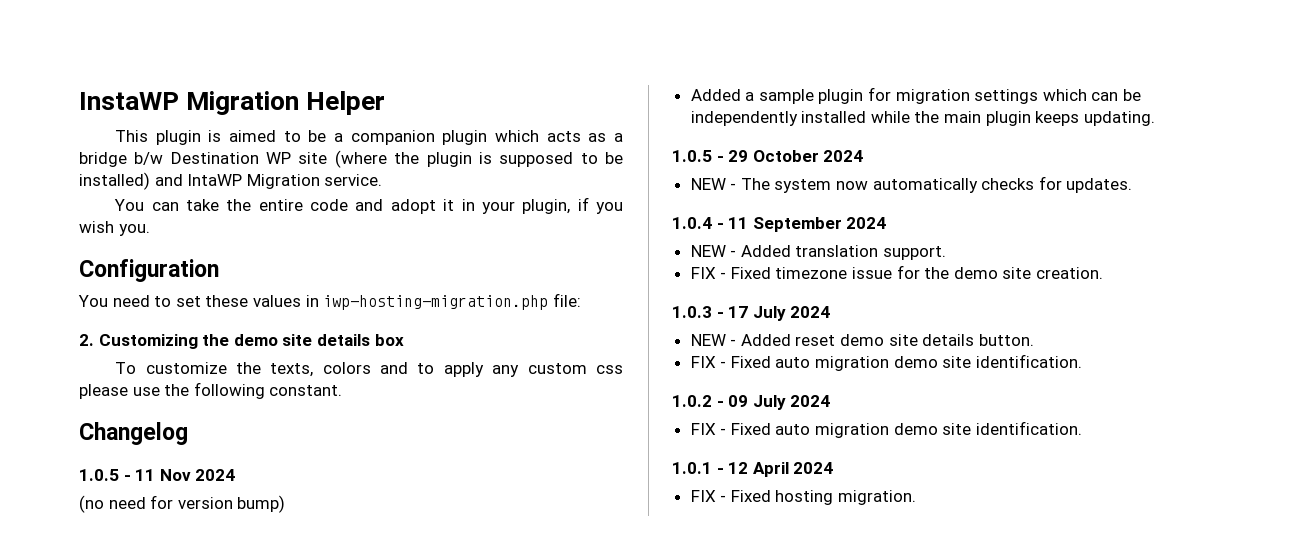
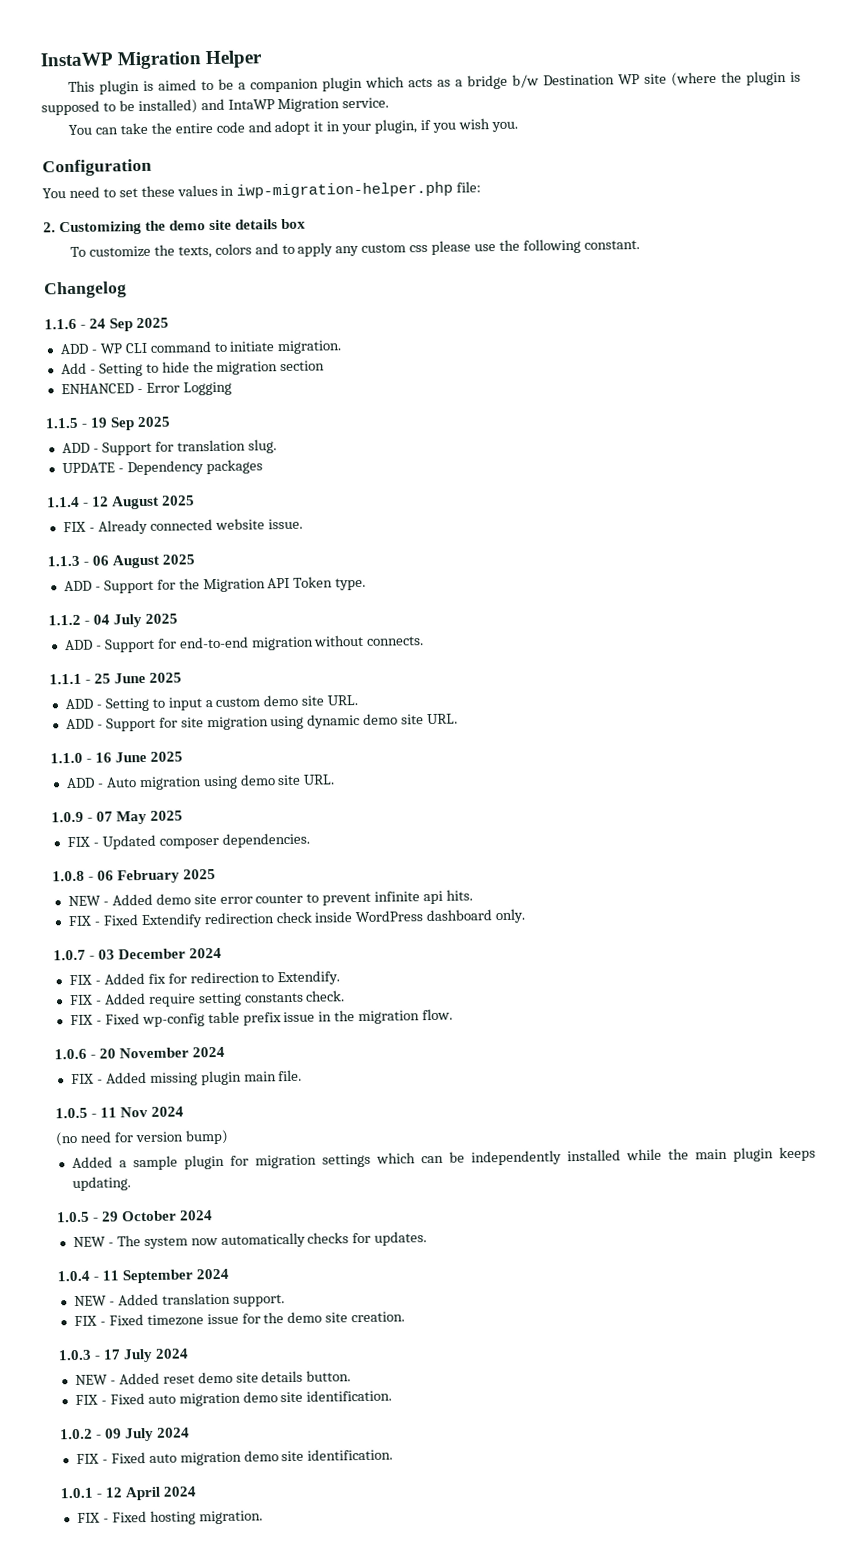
- You need to set these values in iwp-hosting-migration.php file:
+ You need to set these values in iwp-migration-helper.php file:
+ 1.1.6 - 24 Sep 2025
+ ADD - WP CLI command to initiate migration.
+ Add - Setting to hide the migration section
+ ENHANCED - Error Logging
+ 1.1.5 - 19 Sep 2025
+ ADD - Support for translation slug.
+ UPDATE - Dependency packages
+ 1.1.4 - 12 August 2025
+ FIX - Already connected website issue.
+ 1.1.3 - 06 August 2025
+ ADD - Support for the Migration API Token type.
+ 1.1.2 - 04 July 2025
+ ADD - Support for end-to-end migration without connects.
+ 1.1.1 - 25 June 2025
+ ADD - Setting to input a custom demo site URL.
+ ADD - Support for site migration using dynamic demo site URL.
+ 1.1.0 - 16 June 2025
+ ADD - Auto migration using demo site URL.
+ 1.0.9 - 07 May 2025
+ FIX - Updated composer dependencies.
+ 1.0.8 - 06 February 2025
+ NEW - Added demo site error counter to prevent infinite api hits.
+ FIX - Fixed Extendify redirection check inside WordPress dashboard only.
+ 1.0.7 - 03 December 2024
+ FIX - Added fix for redirection to Extendify.
+ FIX - Added require setting constants check.
+ FIX - Fixed wp-config table prefix issue in the migration flow.
+ 1.0.6 - 20 November 2024
+ FIX - Added missing plugin main file.

